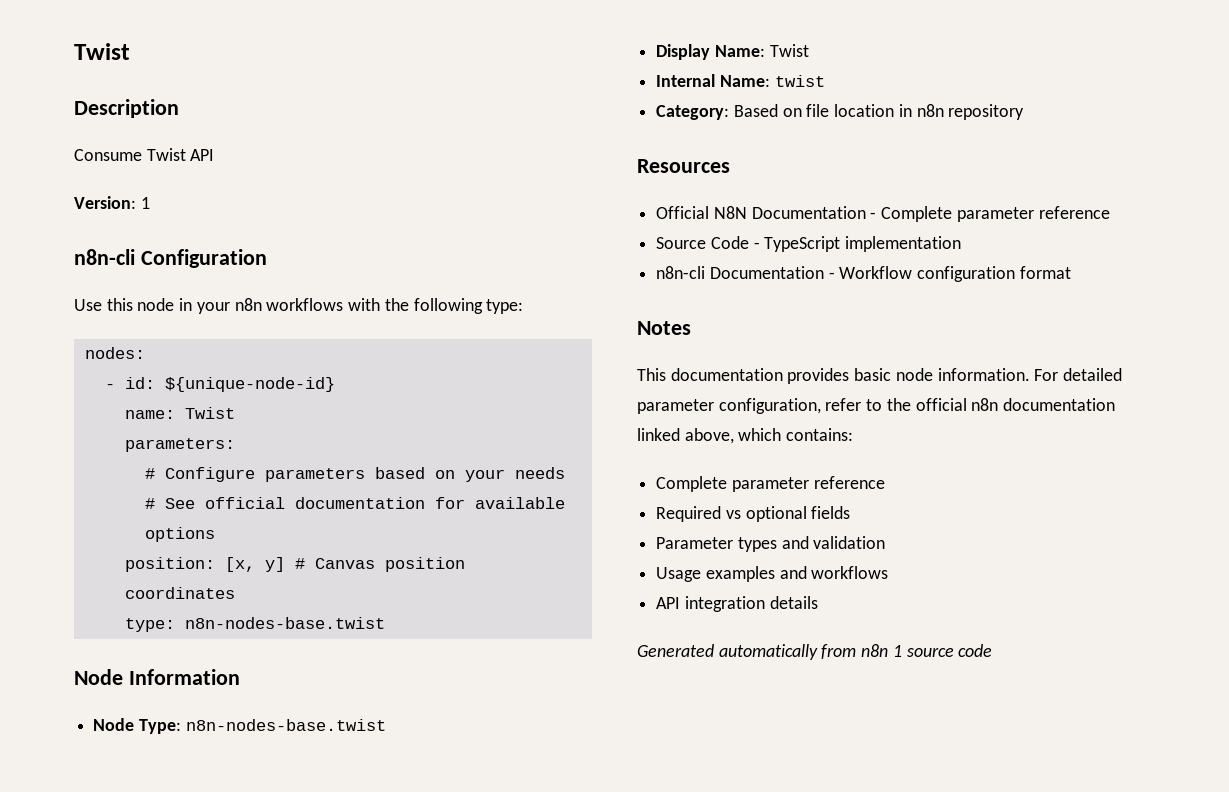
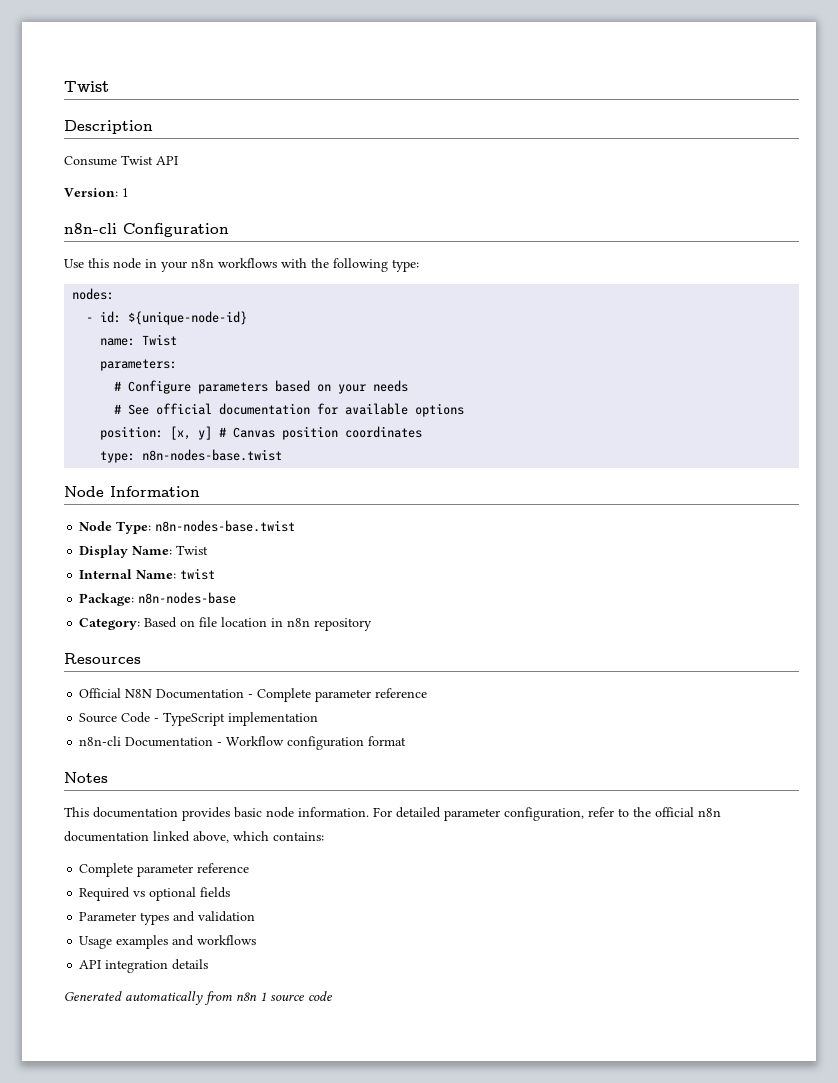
+ Package: n8n-nodes-base

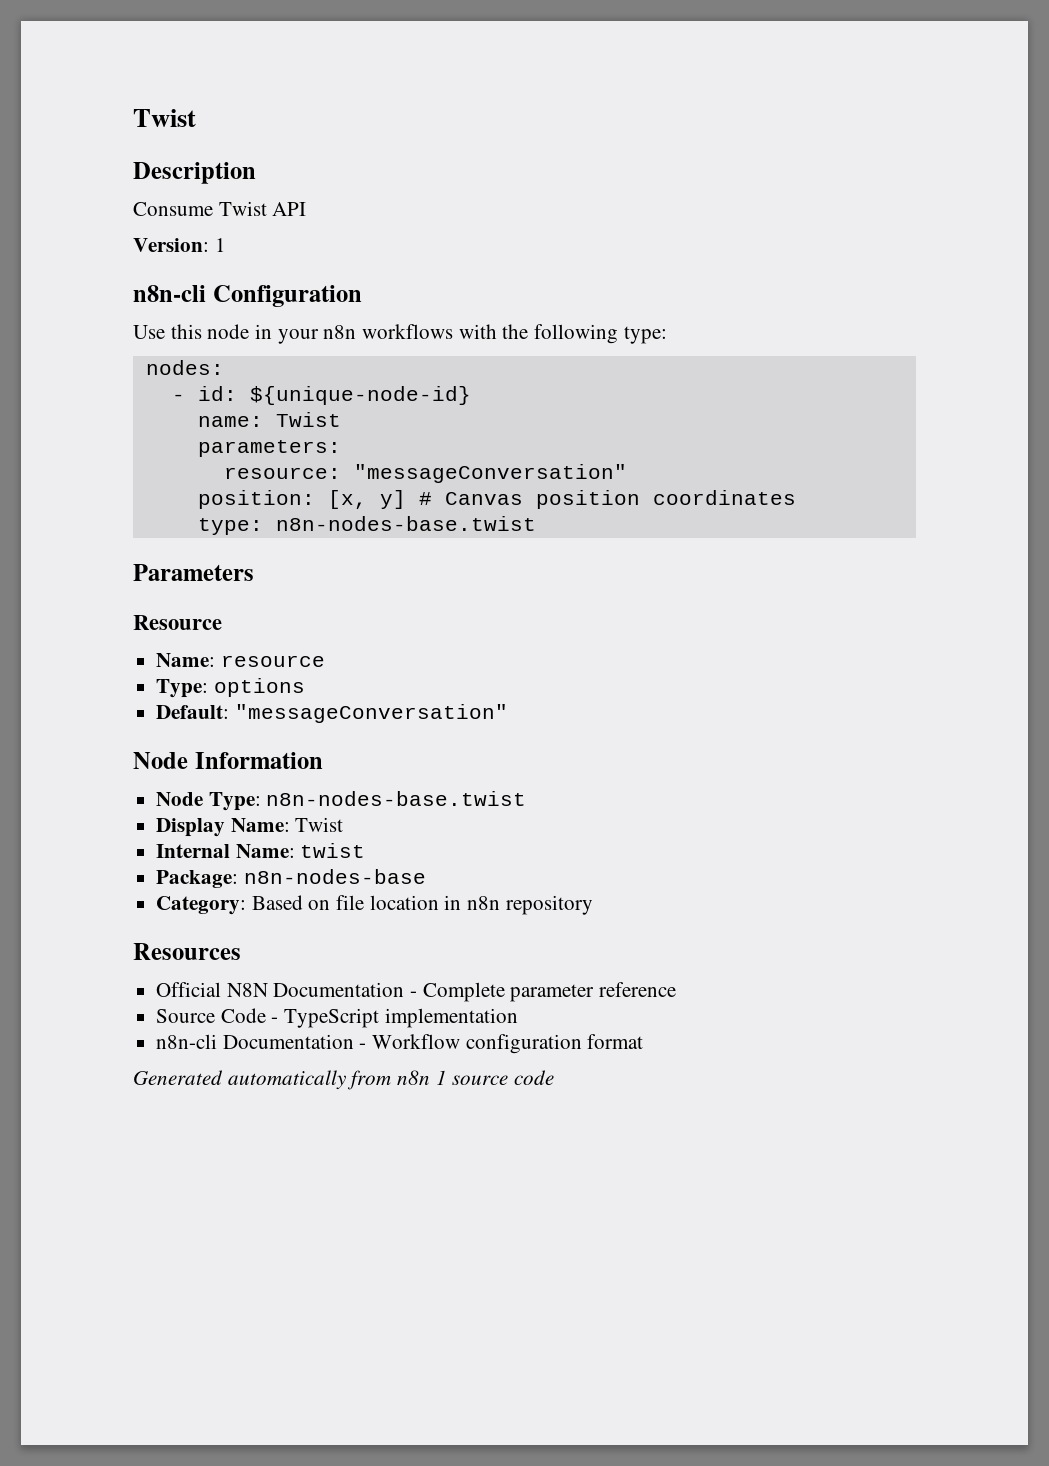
- # Configure parameters based on your needs
- # See official documentation for available options
+ resource: "messageConversation"
+ Parameters
+ Resource
+ Name: resource
+ Type: options
+ Default: "messageConversation"
- Notes
- This documentation provides basic node information. For detailed parameter configuration, refer to the official n8n documentation linked above, which contains:
- Complete parameter reference
- Required vs optional fields
- Parameter types and validation
- Usage examples and workflows
- API integration details

